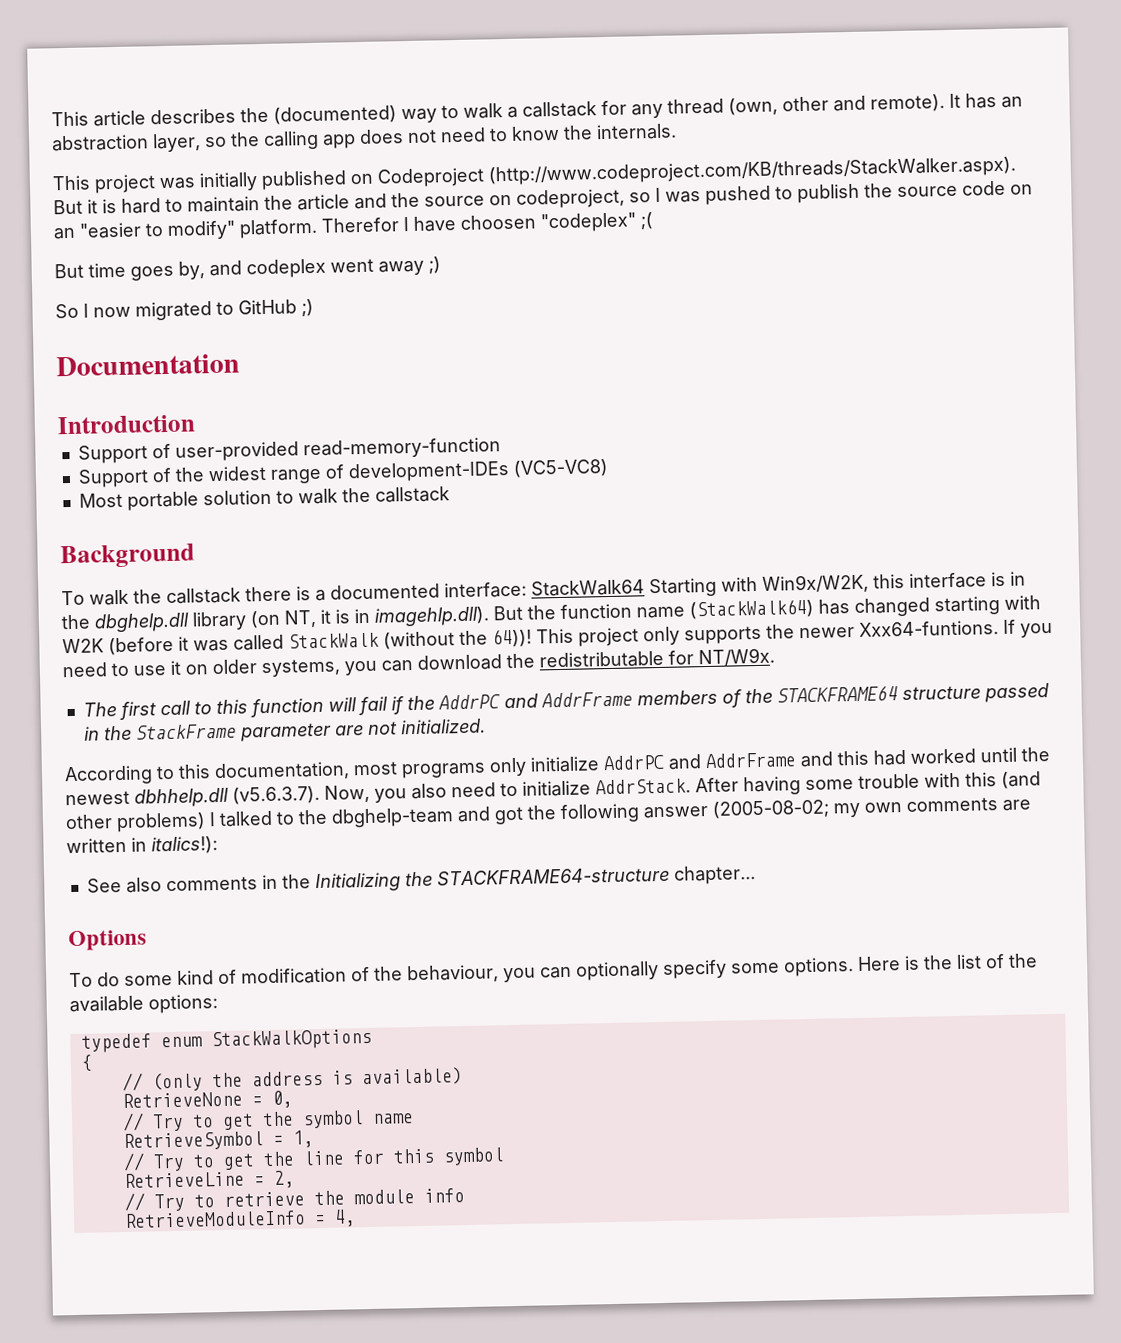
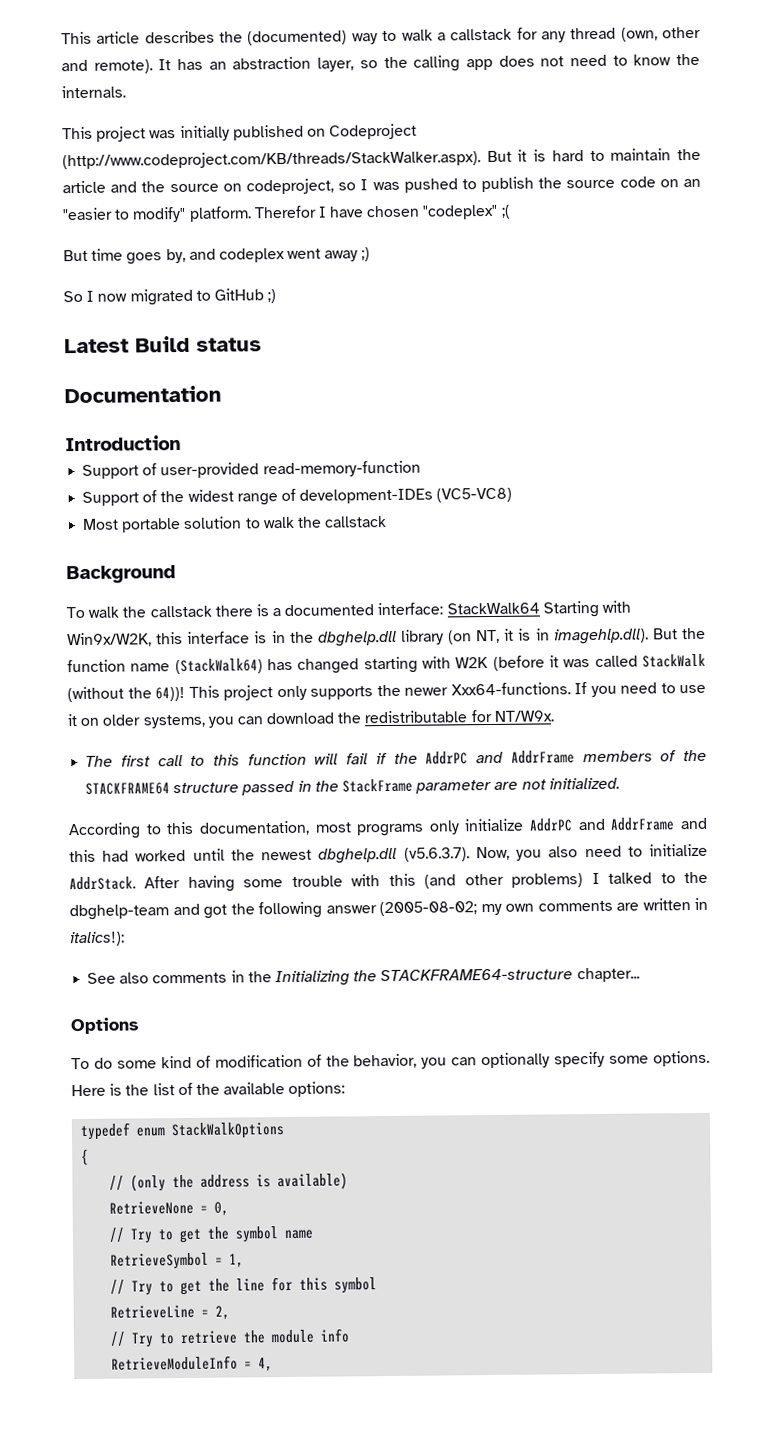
- Therefor I have choosen "codeplex" ;(
+ Therefor I have chosen "codeplex" ;(
+ Latest Build status
- This project only supports the newer Xxx64-funtions.
+ This project only supports the newer Xxx64-functions.
- According to this documentation, most programs only initialize AddrPC and AddrFrame and this had worked until the newest dbhhelp.dll (v5.6.3.7). Now, you also need to initialize AddrStack.
+ According to this documentation, most programs only initialize AddrPC and AddrFrame and this had worked until the newest dbghelp.dll (v5.6.3.7). Now, you also need to initialize AddrStack.
- To do some kind of modification of the behaviour, you can optionally specify some options.
+ To do some kind of modification of the behavior, you can optionally specify some options.

